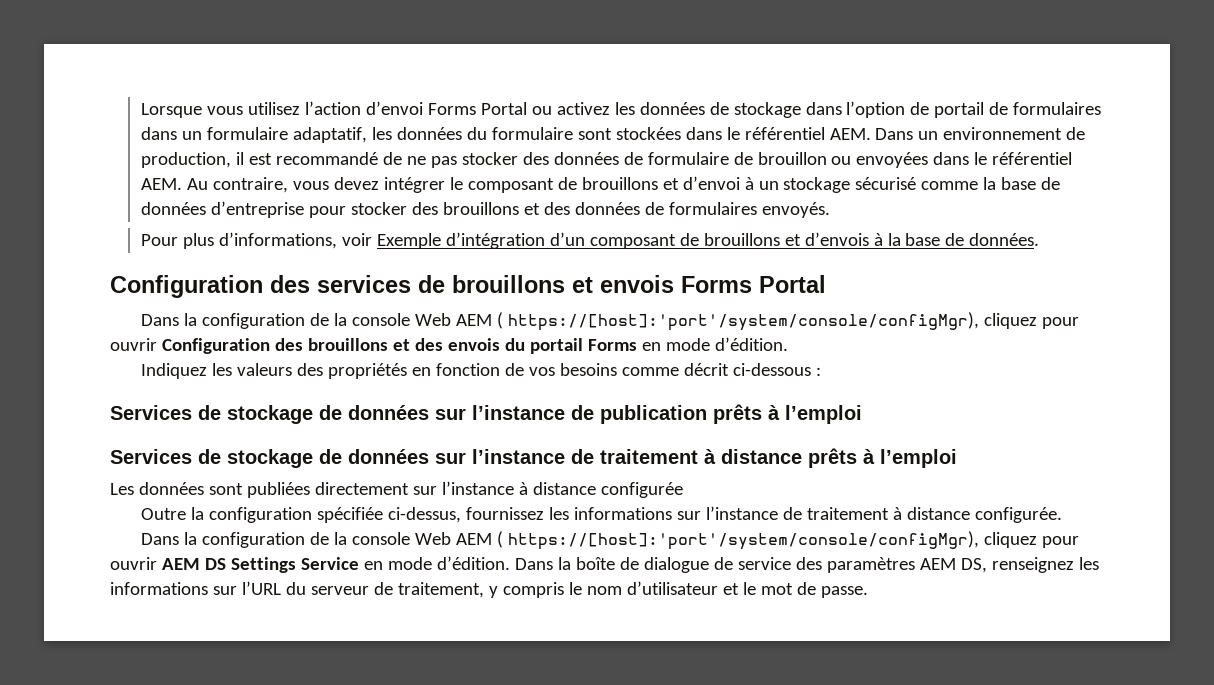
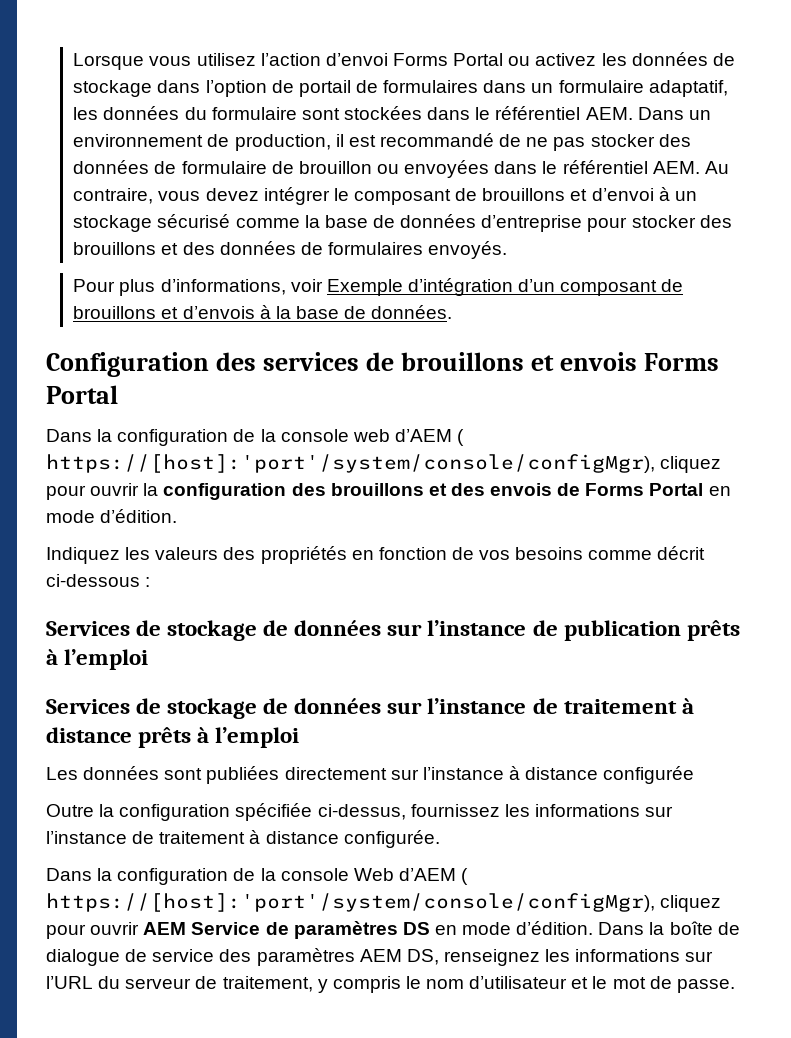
- Dans la configuration de la console Web AEM ( https://[host]:'port'/system/console/configMgr), cliquez pour ouvrir Configuration des brouillons et des envois du portail Forms en mode d’édition.
+ Dans la configuration de la console web d’AEM ( https://[host]:'port'/system/console/configMgr), cliquez pour ouvrir la configuration des brouillons et des envois de Forms Portal en mode d’édition.
- Dans la configuration de la console Web AEM ( https://[host]:'port'/system/console/configMgr), cliquez pour ouvrir AEM DS Settings Service en mode d’édition.
+ Dans la configuration de la console Web d’AEM ( https://[host]:'port'/system/console/configMgr), cliquez pour ouvrir AEM Service de paramètres DS en mode d’édition.

